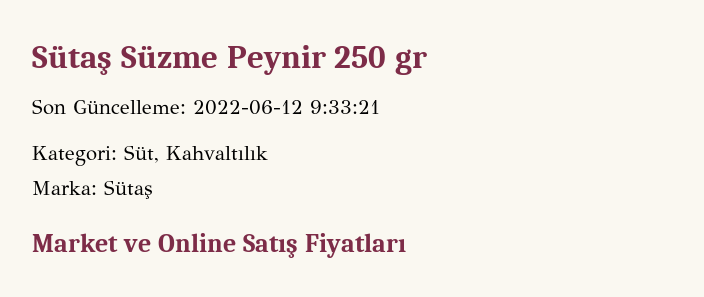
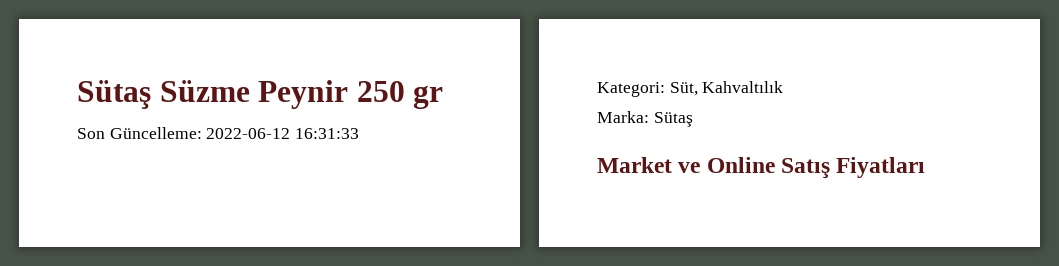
- Son Güncelleme: 2022-06-12 9:33:21
+ Son Güncelleme: 2022-06-12 16:31:33

